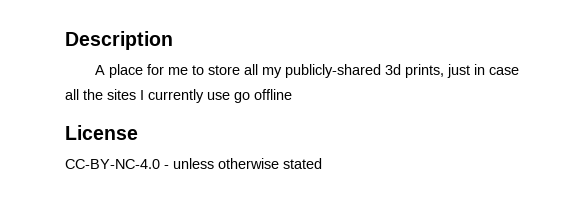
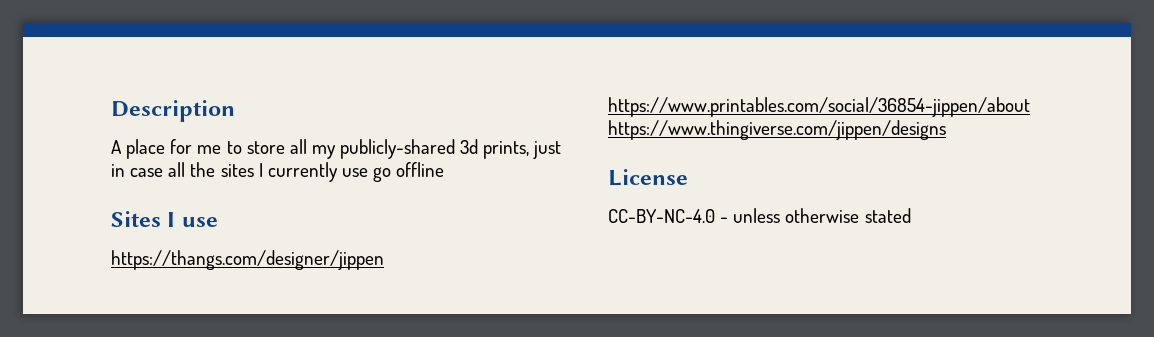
+ Sites I use
+ https://thangs.com/designer/jippen https://www.printables.com/social/36854-jippen/about https://www.thingiverse.com/jippen/designs

